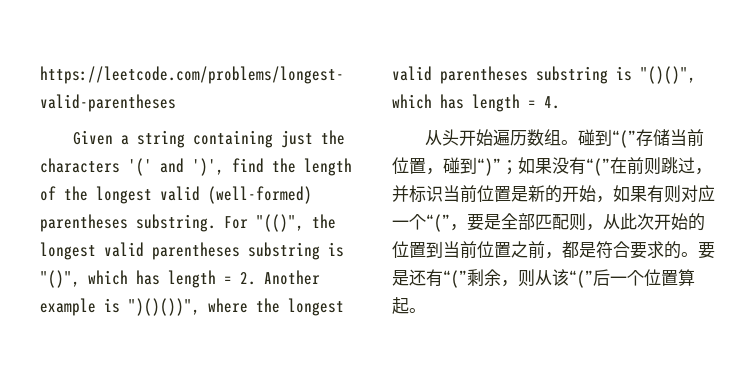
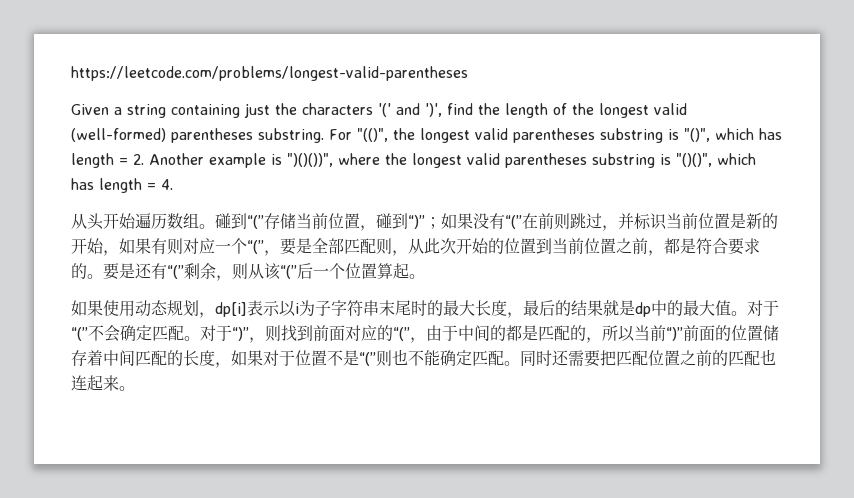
+ 如果使用动态规划，dp[i]表示以i为子字符串末尾时的最大长度，最后的结果就是dp中的最大值。对于“(”不会确定匹配。对于“)”，则找到前面对应的“(”，由于中间的都是匹配的，所以当前“)”前面的位置储存着中间匹配的长度，如果对于位置不是“(”则也不能确定匹配。同时还需要把匹配位置之前的匹配也连起来。

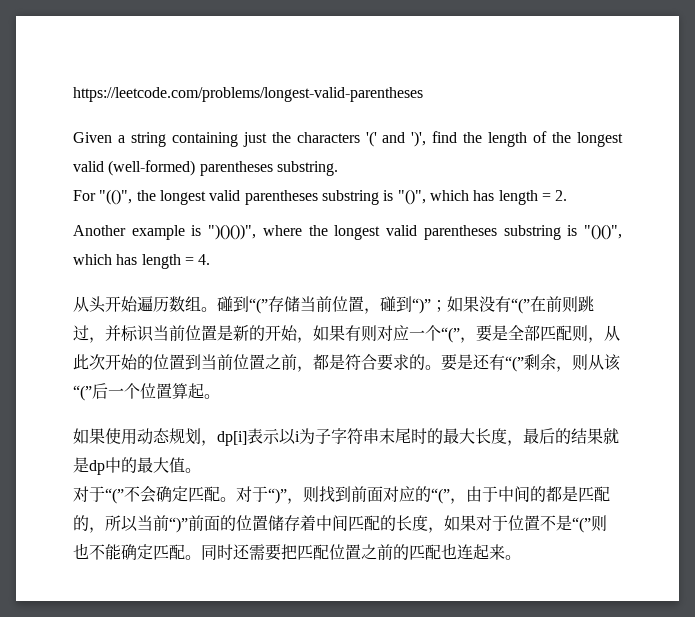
- Given a string containing just the characters '(' and ')', find the length of the longest valid (well-formed) parentheses substring. For "(()", the longest valid parentheses substring is "()", which has length = 2. Another example is ")()())", where the longest valid parentheses substring is "()()", which has length = 4.
+ Given a string containing just the characters '(' and ')', find the length of the longest valid (well-formed) parentheses substring.
+ For "(()", the longest valid parentheses substring is "()", which has length = 2.
+ Another example is ")()())", where the longest valid parentheses substring is "()()", which has length = 4.
- 如果使用动态规划，dp[i]表示以i为子字符串末尾时的最大长度，最后的结果就是dp中的最大值。对于“(”不会确定匹配。
+ 如果使用动态规划，dp[i]表示以i为子字符串末尾时的最大长度，最后的结果就是dp中的最大值。
+ 对于“(”不会确定匹配。

